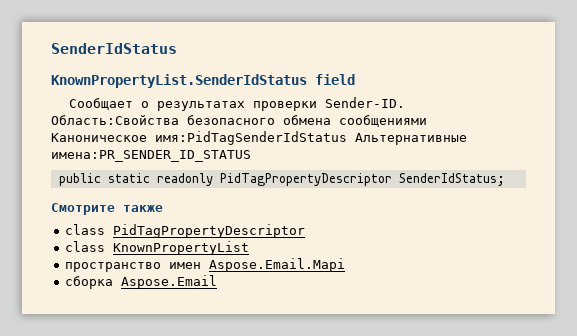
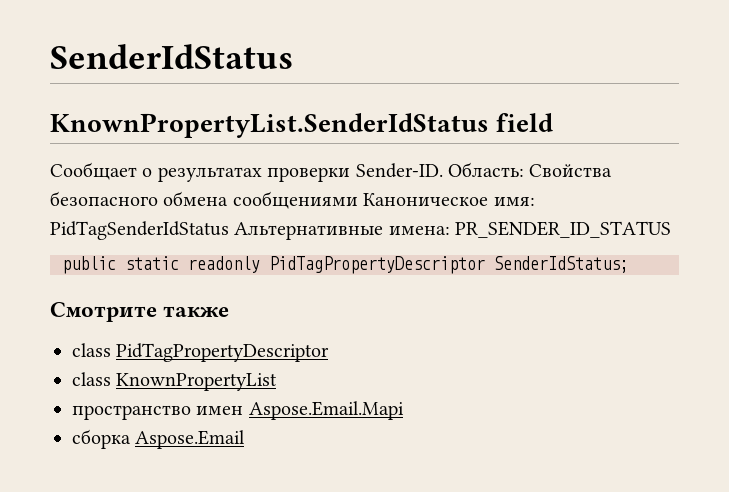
- Область:Свойства безопасного обмена сообщениями Каноническое имя:PidTagSenderIdStatus Альтернативные имена:PR_SENDER_ID_STATUS
+ Область: Свойства безопасного обмена сообщениями Каноническое имя: PidTagSenderIdStatus Альтернативные имена: PR_SENDER_ID_STATUS

